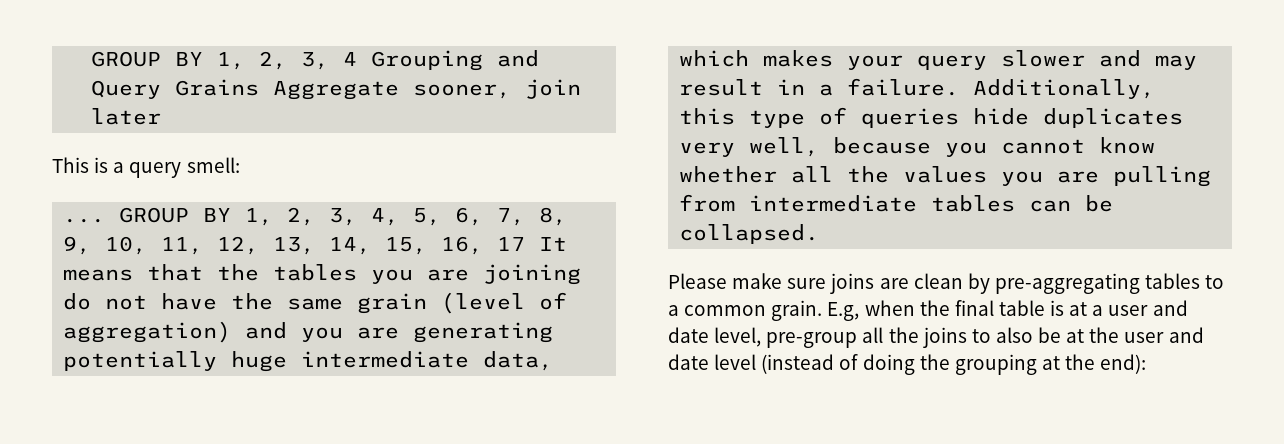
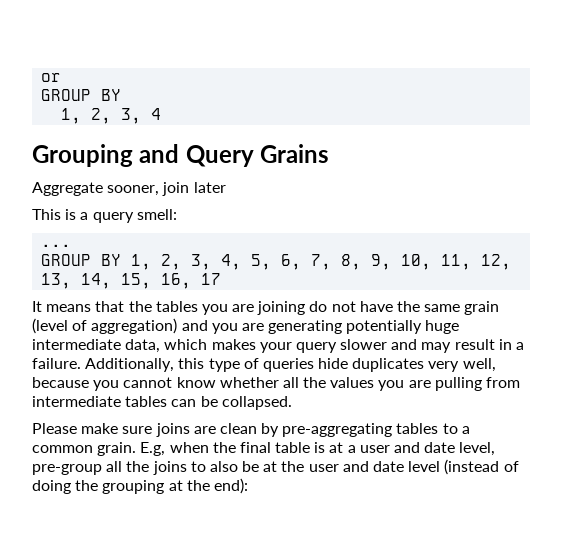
- GROUP BY 1, 2, 3, 4 Grouping and Query Grains Aggregate sooner, join later
+ or
+ GROUP BY
+ 1, 2, 3, 4
+ Grouping and Query Grains
+ Aggregate sooner, join later
- ... GROUP BY 1, 2, 3, 4, 5, 6, 7, 8, 9, 10, 11, 12, 13, 14, 15, 16, 17 It means that the tables you are joining do not have the same grain (level of aggregation) and you are generating potentially huge intermediate data, which makes your query slower and may result in a failure.
+ ...
+ GROUP BY 1, 2, 3, 4, 5, 6, 7, 8, 9, 10, 11, 12, 13, 14, 15, 16, 17
+ It means that the tables you are joining do not have the same grain (level of aggregation) and you are generating potentially huge intermediate data, which makes your query slower and may result in a failure.

